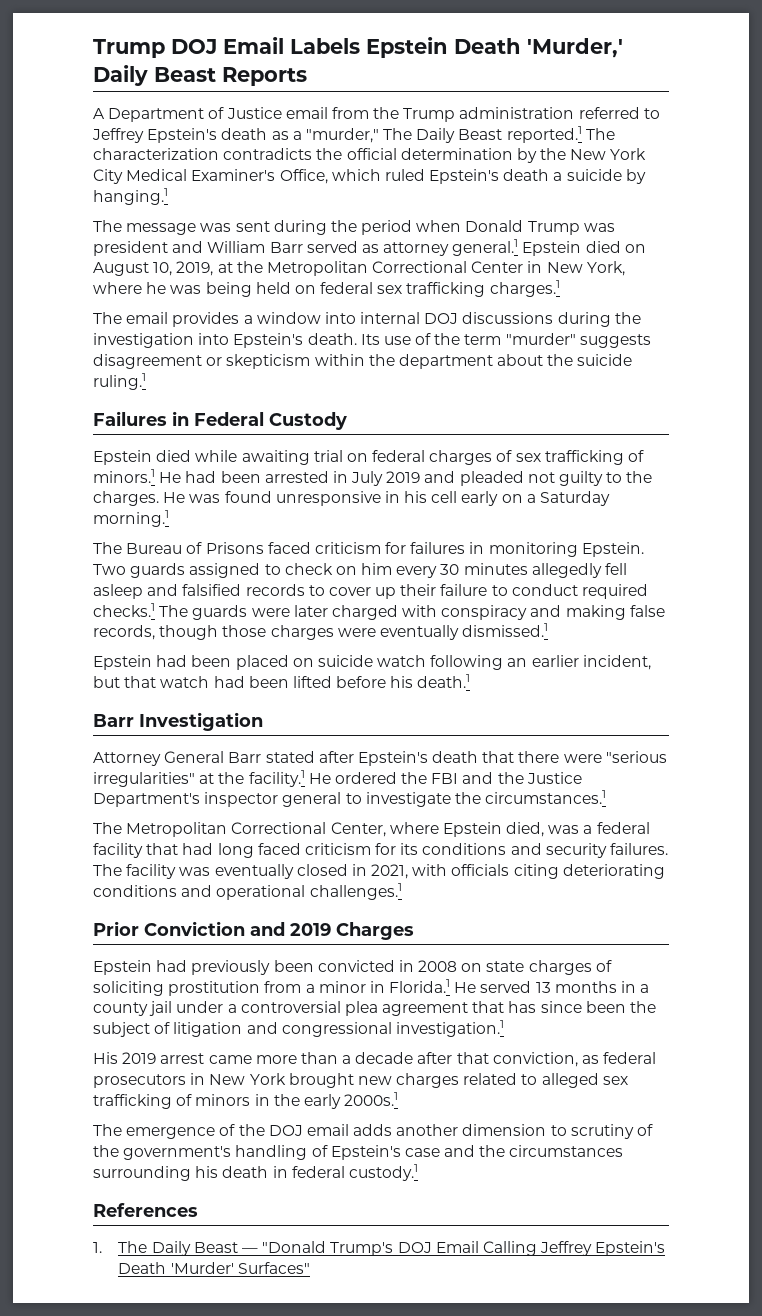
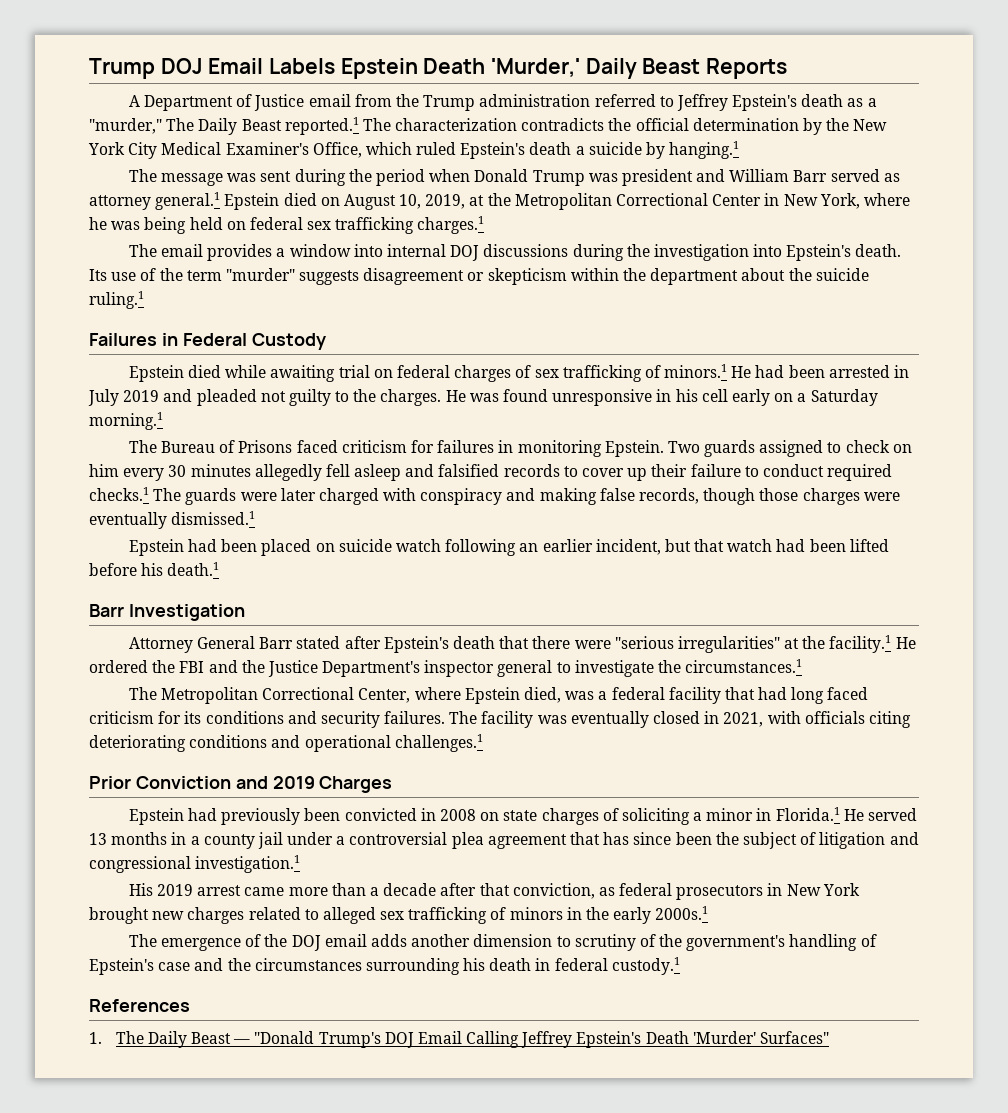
- Epstein had previously been convicted in 2008 on state charges of soliciting prostitution from a minor in Florida.1 He served 13 months in a county jail under a controversial plea agreement that has since been the subject of litigation and congressional investigation.1
+ Epstein had previously been convicted in 2008 on state charges of soliciting a minor in Florida.1 He served 13 months in a county jail under a controversial plea agreement that has since been the subject of litigation and congressional investigation.1

